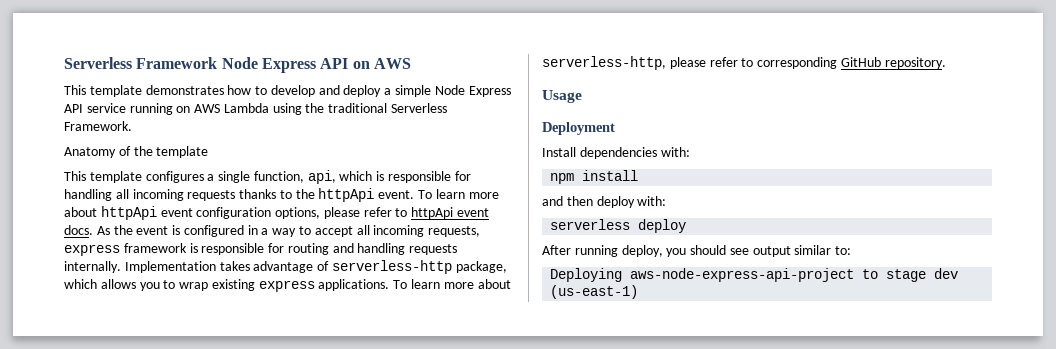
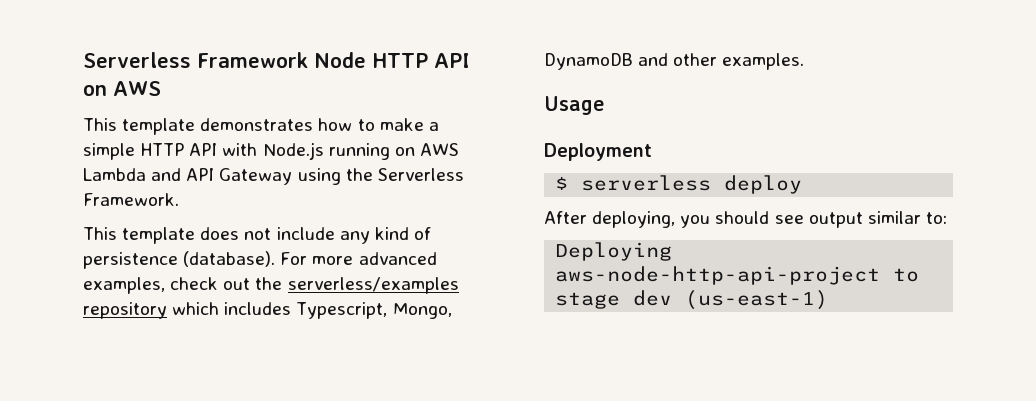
- Serverless Framework Node Express API on AWS
+ Serverless Framework Node HTTP API on AWS
- This template demonstrates how to develop and deploy a simple Node Express API service running on AWS Lambda using the traditional Serverless Framework.
+ This template demonstrates how to make a simple HTTP API with Node.js running on AWS Lambda and API Gateway using the Serverless Framework.
- Anatomy of the template
- This template configures a single function, api, which is responsible for handling all incoming requests thanks to the httpApi event. To learn more about httpApi event configuration options, please refer to httpApi event docs. As the event is configured in a way to accept all incoming requests, express framework is responsible for routing and handling requests internally. Implementation takes advantage of serverless-http package, which allows you to wrap existing express applications. To learn more about serverless-http, please refer to corresponding GitHub repository.
+ This template does not include any kind of persistence (database). For more advanced examples, check out the serverless/examples repository which includes Typescript, Mongo, DynamoDB and other examples.
  Usage
  Deployment
- Install dependencies with:
- npm install
- and then deploy with:
- serverless deploy
+ $ serverless deploy
- After running deploy, you should see output similar to:
+ After deploying, you should see output similar to:
- Deploying aws-node-express-api-project to stage dev (us-east-1)
+ Deploying aws-node-http-api-project to stage dev (us-east-1)

